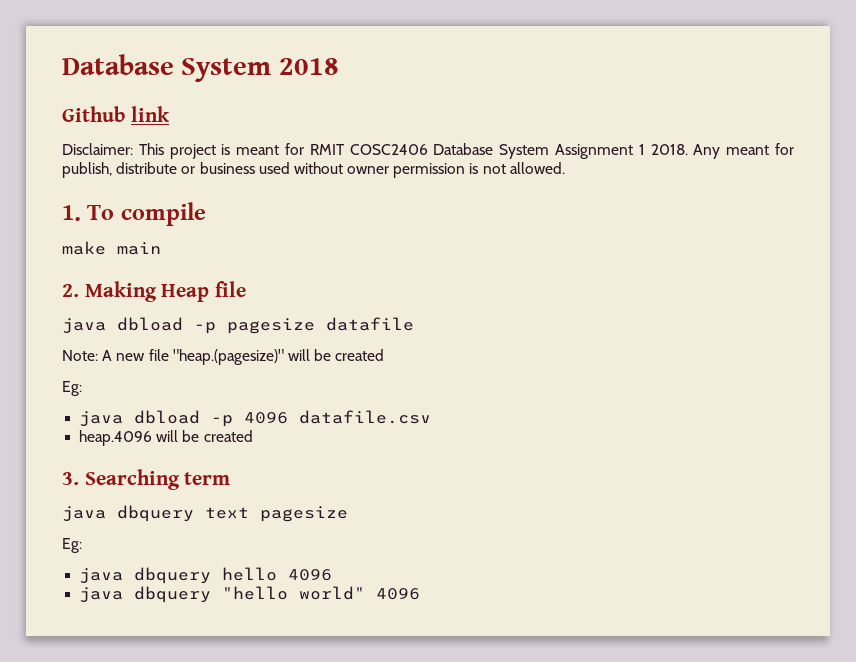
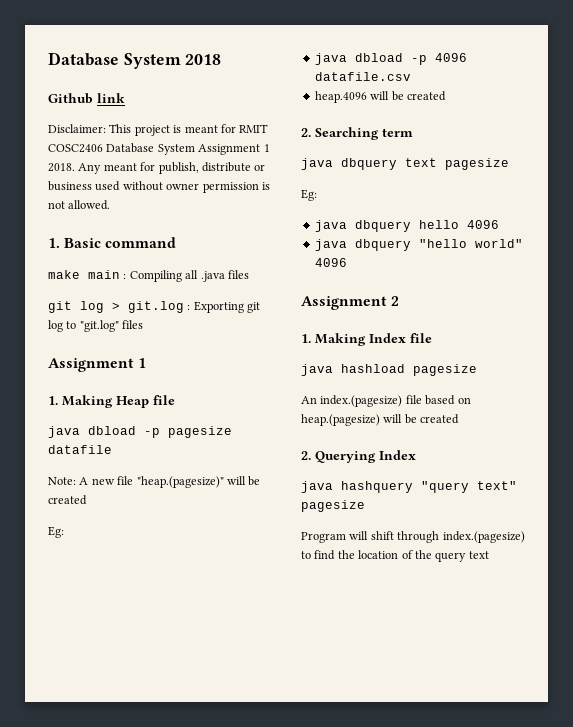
- 1. To compile
+ 1. Basic command
- make main
- 2. Making Heap file
+ make main : Compiling all .java files
+ git log > git.log : Exporting git log to "git.log" files
+ Assignment 1
+ 1. Making Heap file
- 3. Searching term
+ 2. Searching term
+ Assignment 2
+ 1. Making Index file
+ java hashload pagesize
+ An index.(pagesize) file based on heap.(pagesize) will be created
+ 2. Querying Index
+ java hashquery "query text" pagesize
+ Program will shift through index.(pagesize) to find the location of the query text

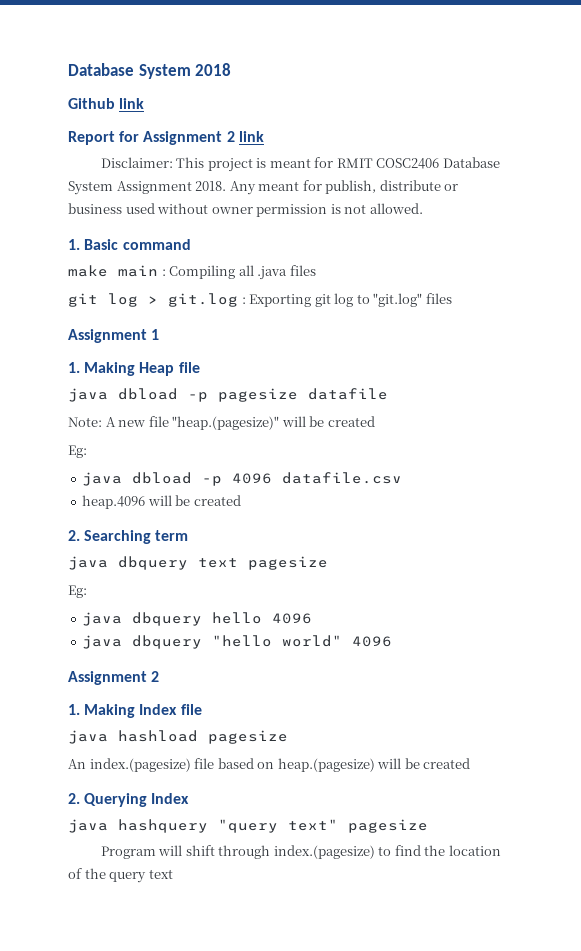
+ Report for Assignment 2 link
- Disclaimer: This project is meant for RMIT COSC2406 Database System Assignment 1 2018.
+ Disclaimer: This project is meant for RMIT COSC2406 Database System Assignment 2018.

